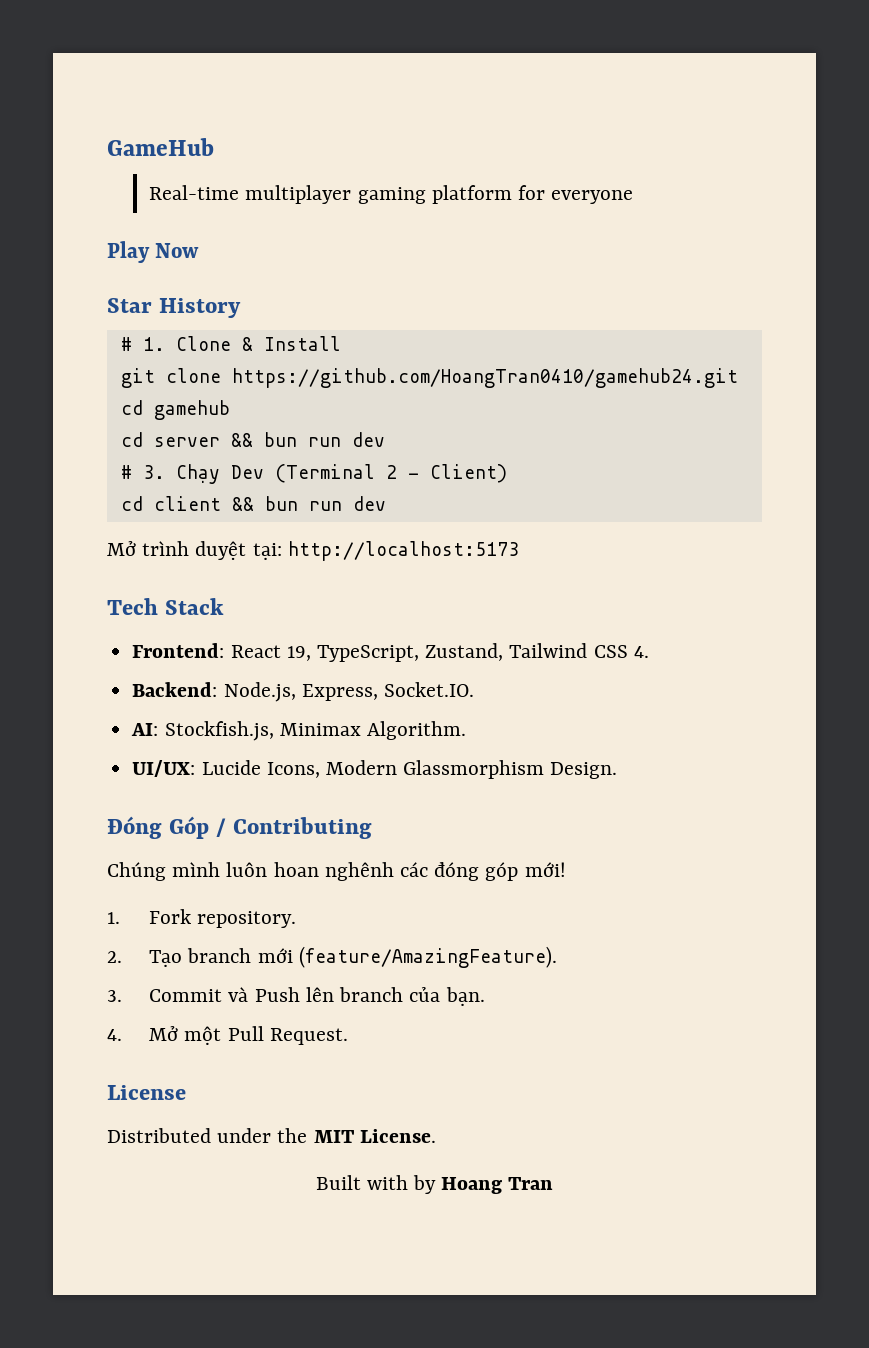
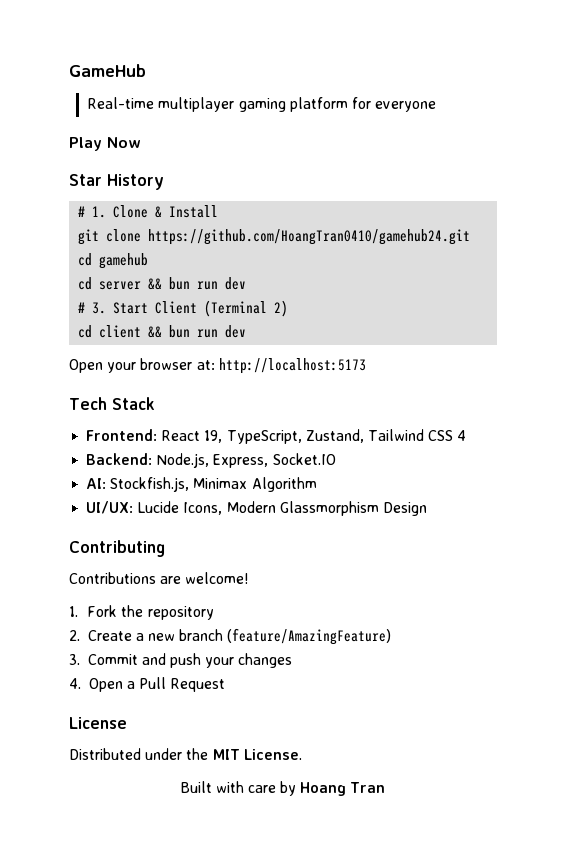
- # 3. Chạy Dev (Terminal 2 - Client)
+ # 3. Start Client (Terminal 2)
- Mở trình duyệt tại: http://localhost:5173
+ Open your browser at: http://localhost:5173
- Frontend: React 19, TypeScript, Zustand, Tailwind CSS 4.
+ Frontend: React 19, TypeScript, Zustand, Tailwind CSS 4
- Backend: Node.js, Express, Socket.IO.
+ Backend: Node.js, Express, Socket.IO
- AI: Stockfish.js, Minimax Algorithm.
+ AI: Stockfish.js, Minimax Algorithm
- UI/UX: Lucide Icons, Modern Glassmorphism Design.
- Đóng Góp / Contributing
- Chúng mình luôn hoan nghênh các đóng góp mới!
+ UI/UX: Lucide Icons, Modern Glassmorphism Design
+ Contributing
+ Contributions are welcome!
- 1. Fork repository.
+ 1. Fork the repository
- 2. Tạo branch mới (feature/AmazingFeature).
- 3. Commit và Push lên branch của bạn.
- 4. Mở một Pull Request.
+ 2. Create a new branch (feature/AmazingFeature)
+ 3. Commit and push your changes
+ 4. Open a Pull Request
- Built with by Hoang Tran
+ Built with care by Hoang Tran

